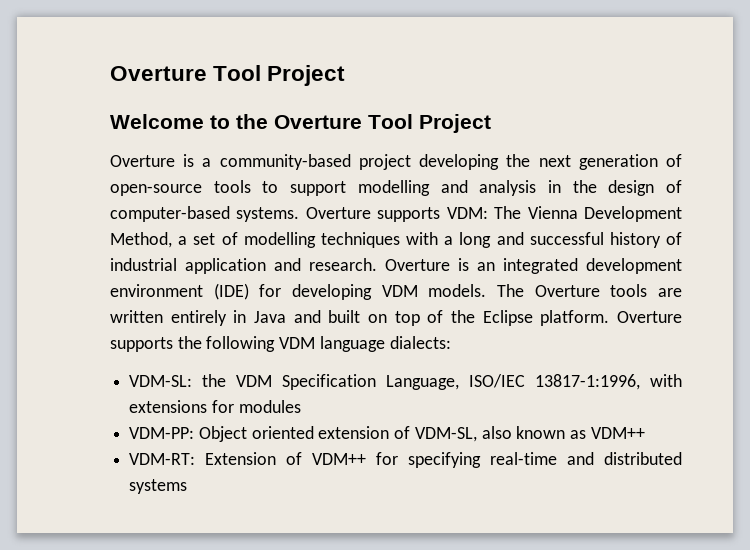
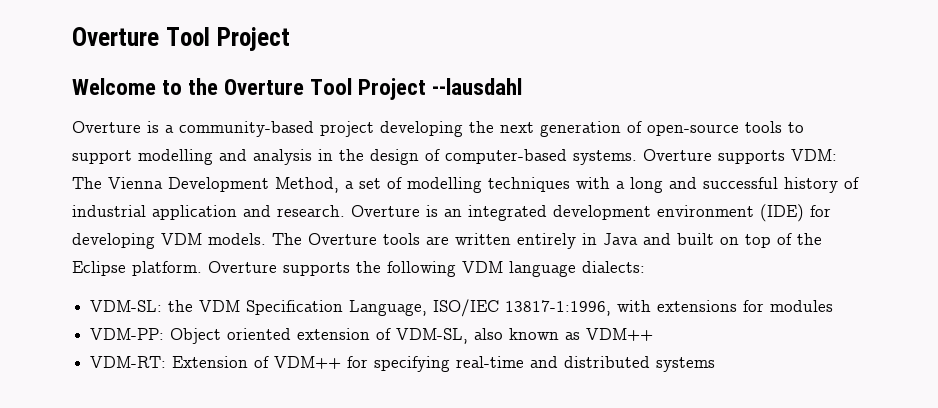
- Welcome to the Overture Tool Project
+ Welcome to the Overture Tool Project --lausdahl

